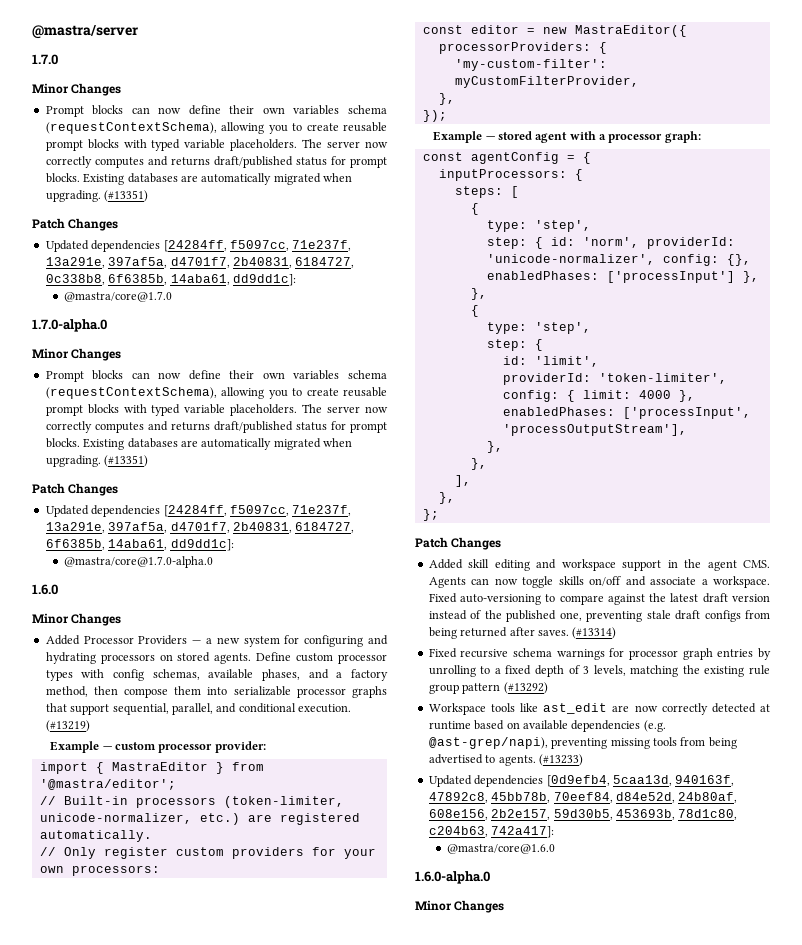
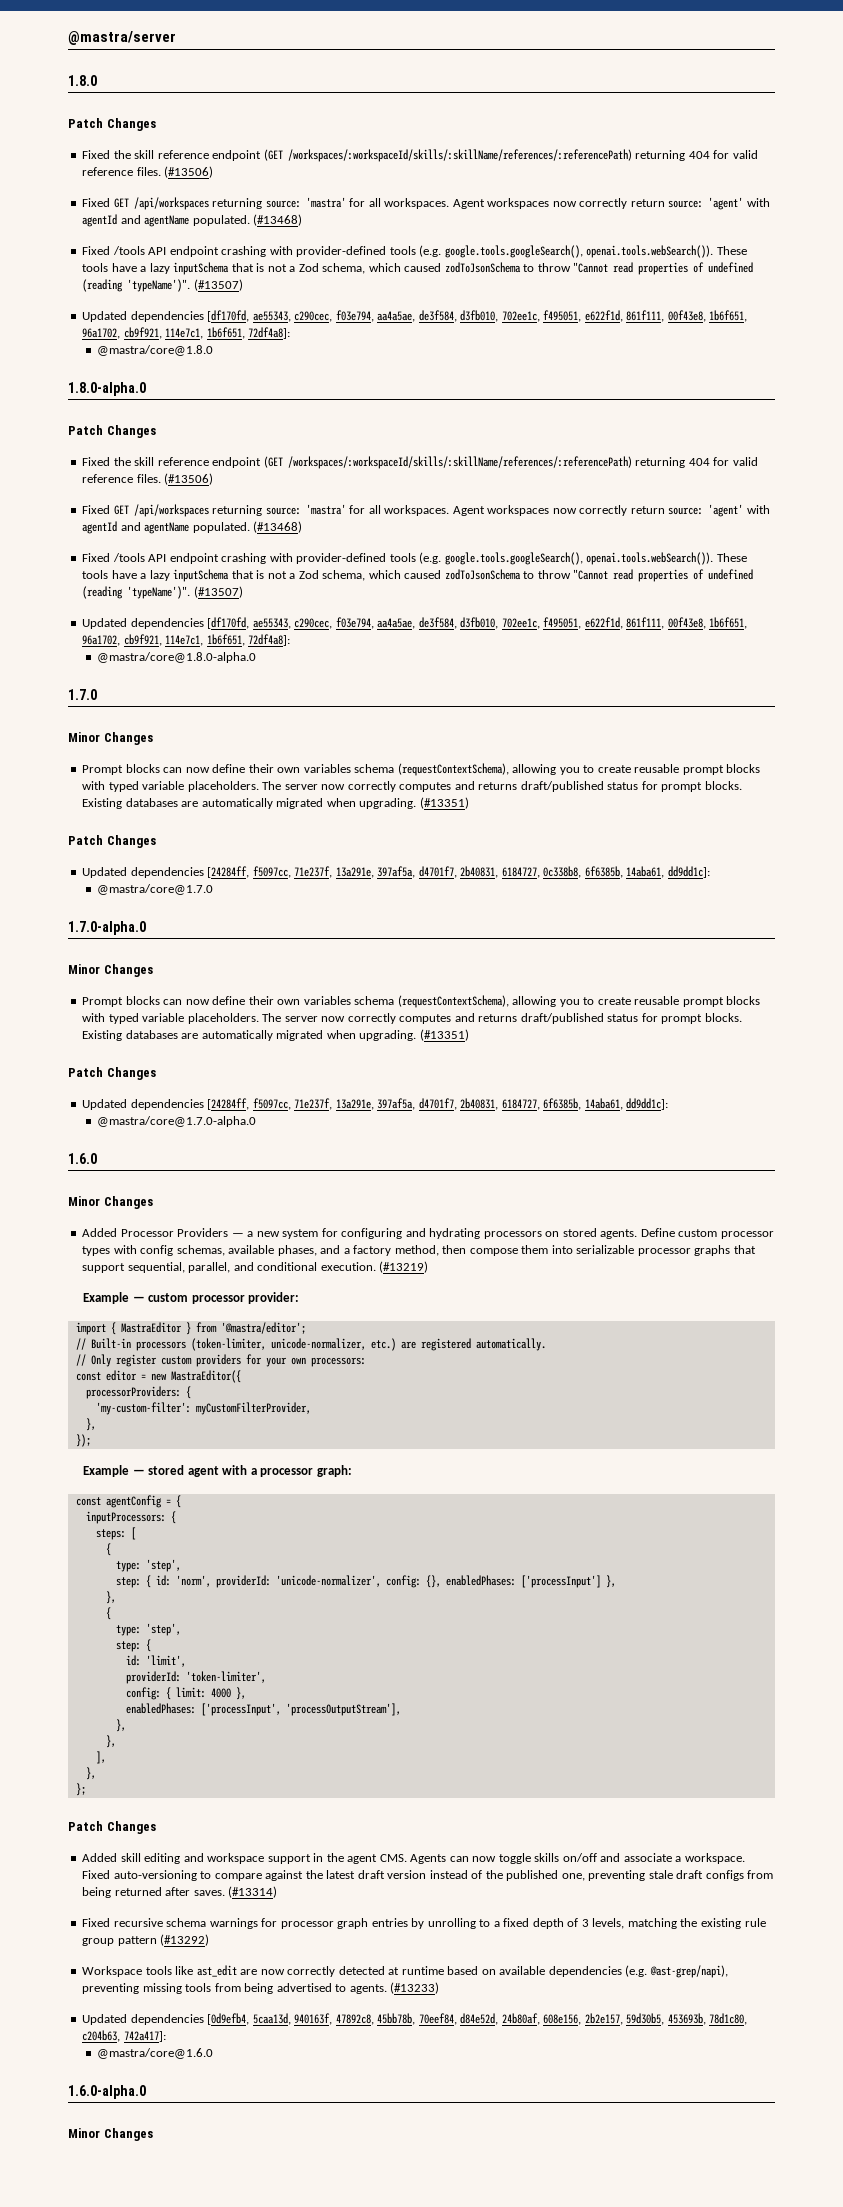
+ 1.8.0
+ Patch Changes
+ Fixed the skill reference endpoint (GET /workspaces/:workspaceId/skills/:skillName/references/:referencePath) returning 404 for valid reference files. (#13506)
+ Fixed GET /api/workspaces returning source: 'mastra' for all workspaces. Agent workspaces now correctly return source: 'agent' with agentId and agentName populated. (#13468)
+ Fixed /tools API endpoint crashing with provider-defined tools (e.g. google.tools.googleSearch(), openai.tools.webSearch()). These tools have a lazy inputSchema that is not a Zod schema, which caused zodToJsonSchema to throw "Cannot read properties of undefined (reading 'typeName')". (#13507)
+ Updated dependencies [df170fd, ae55343, c290cec, f03e794, aa4a5ae, de3f584, d3fb010, 702ee1c, f495051, e622f1d, 861f111, 00f43e8, 1b6f651, 96a1702, cb9f921, 114e7c1, 1b6f651, 72df4a8]:
+ @mastra/core@1.8.0
+ 1.8.0-alpha.0
+ Patch Changes
+ Fixed the skill reference endpoint (GET /workspaces/:workspaceId/skills/:skillName/references/:referencePath) returning 404 for valid reference files. (#13506)
+ Fixed GET /api/workspaces returning source: 'mastra' for all workspaces. Agent workspaces now correctly return source: 'agent' with agentId and agentName populated. (#13468)
+ Fixed /tools API endpoint crashing with provider-defined tools (e.g. google.tools.googleSearch(), openai.tools.webSearch()). These tools have a lazy inputSchema that is not a Zod schema, which caused zodToJsonSchema to throw "Cannot read properties of undefined (reading 'typeName')". (#13507)
+ Updated dependencies [df170fd, ae55343, c290cec, f03e794, aa4a5ae, de3f584, d3fb010, 702ee1c, f495051, e622f1d, 861f111, 00f43e8, 1b6f651, 96a1702, cb9f921, 114e7c1, 1b6f651, 72df4a8]:
+ @mastra/core@1.8.0-alpha.0

